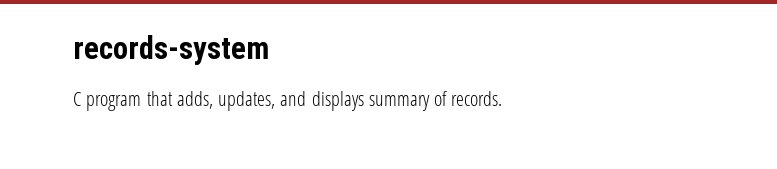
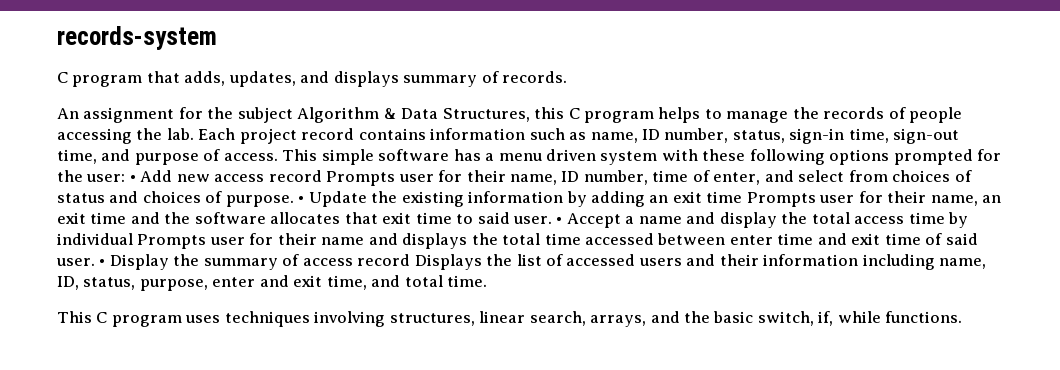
+ An assignment for the subject Algorithm & Data Structures, this C program helps to manage the records of people accessing the lab. Each project record contains information such as name, ID number, status, sign-in time, sign-out time, and purpose of access. This simple software has a menu driven system with these following options prompted for the user: • Add new access record Prompts user for their name, ID number, time of enter, and select from choices of status and choices of purpose. • Update the existing information by adding an exit time Prompts user for their name, an exit time and the software allocates that exit time to said user. • Accept a name and display the total access time by individual Prompts user for their name and displays the total time accessed between enter time and exit time of said user. • Display the summary of access record Displays the list of accessed users and their information including name, ID, status, purpose, enter and exit time, and total time.
+ This C program uses techniques involving structures, linear search, arrays, and the basic switch, if, while functions.

